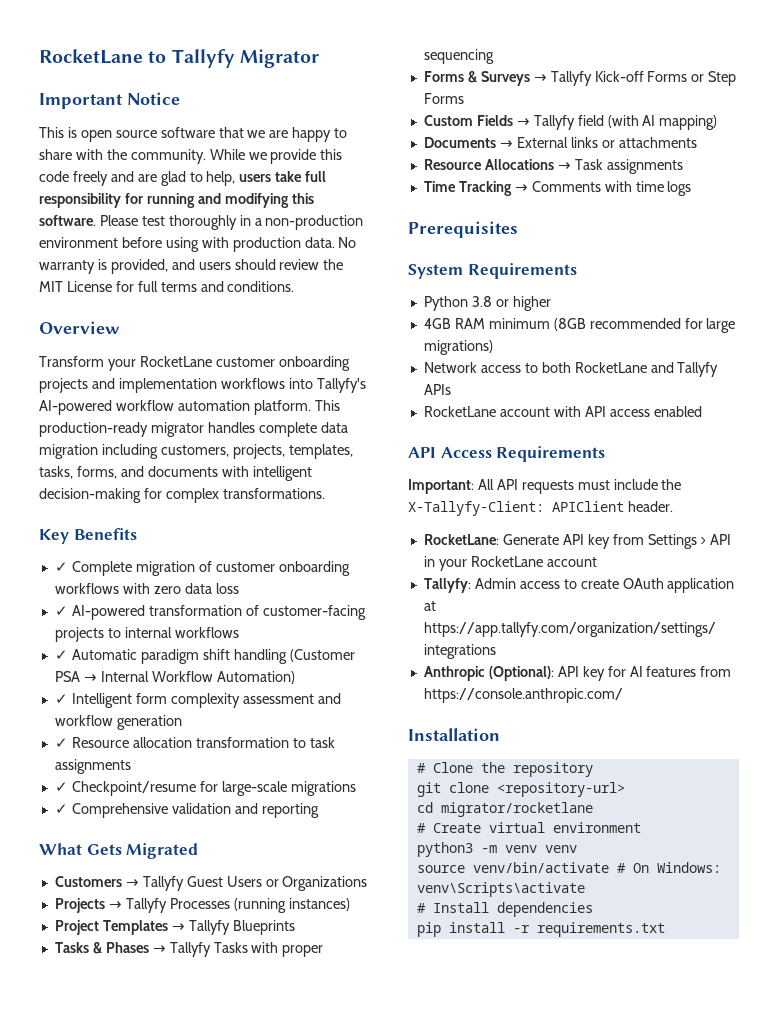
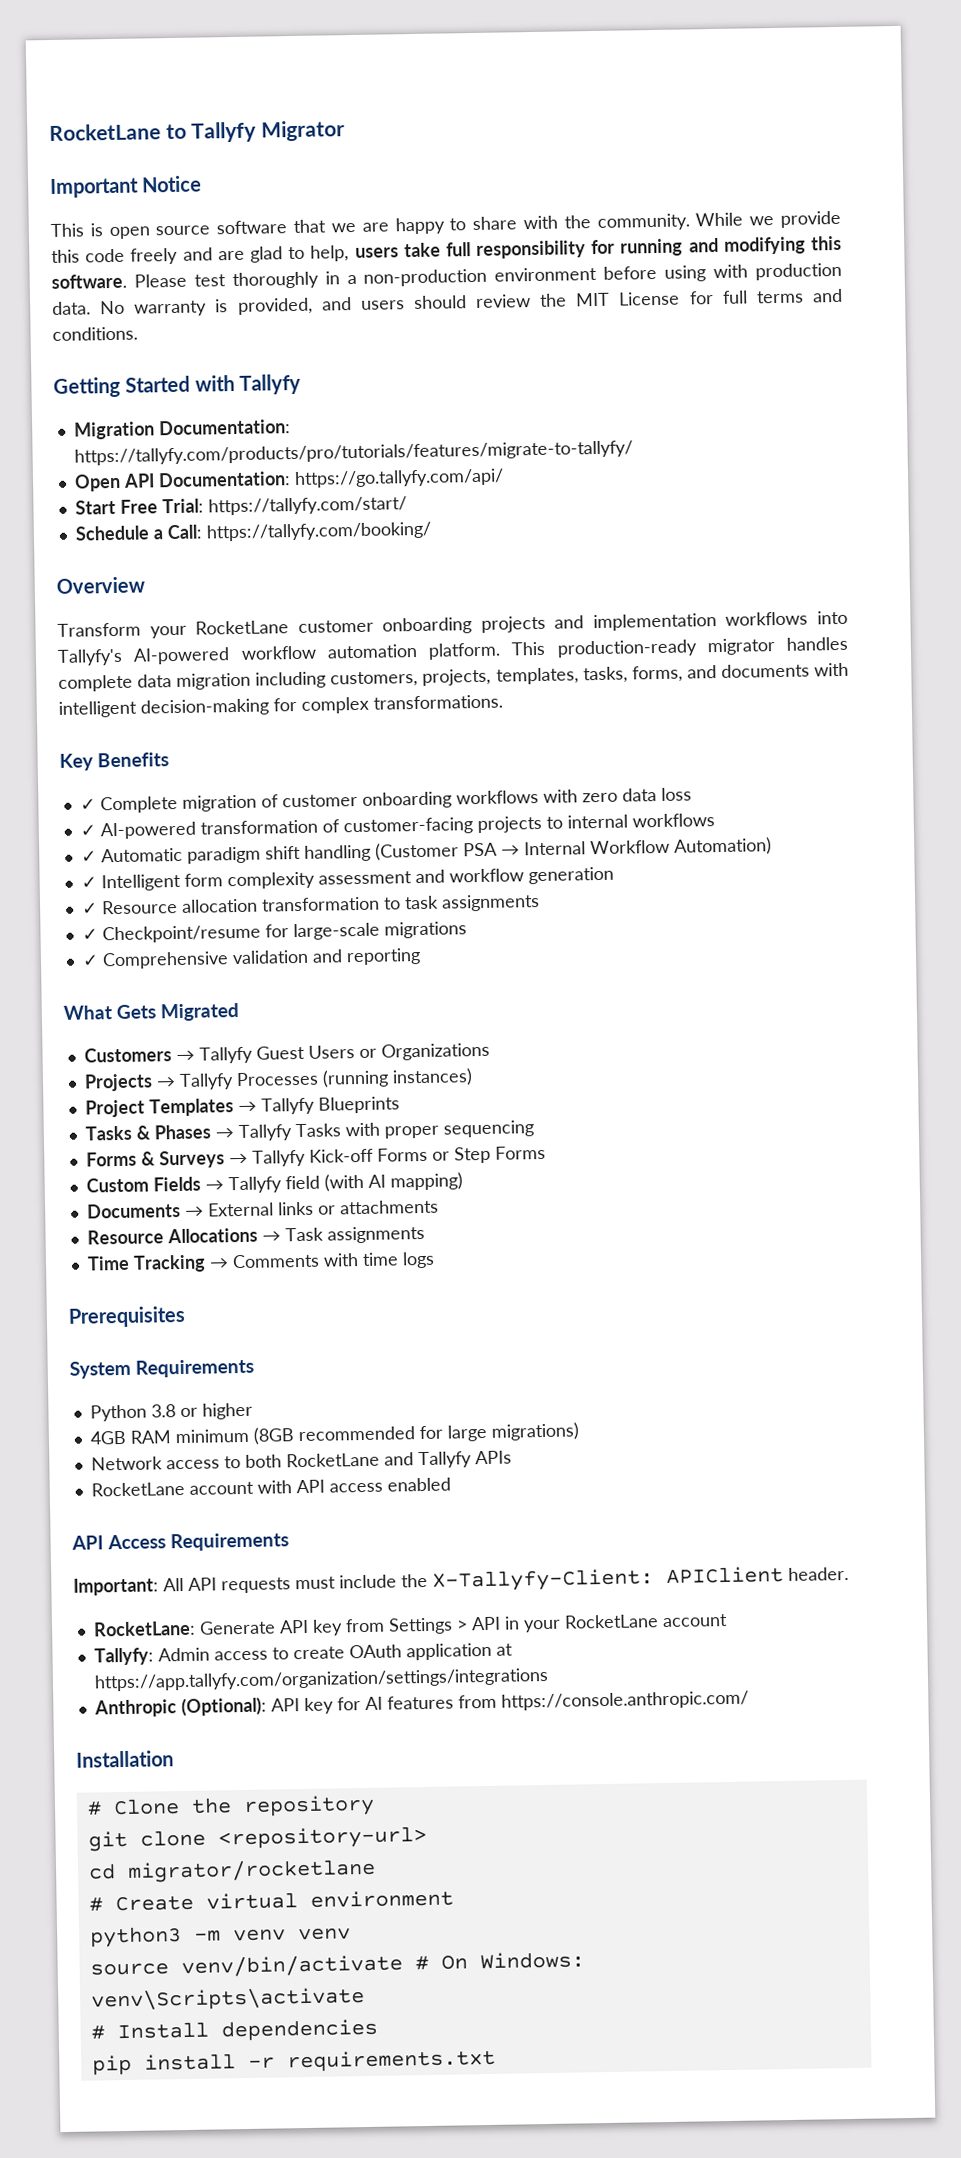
+ Getting Started with Tallyfy
+ Migration Documentation: https://tallyfy.com/products/pro/tutorials/features/migrate-to-tallyfy/
+ Open API Documentation: https://go.tallyfy.com/api/
+ Start Free Trial: https://tallyfy.com/start/
+ Schedule a Call: https://tallyfy.com/booking/

